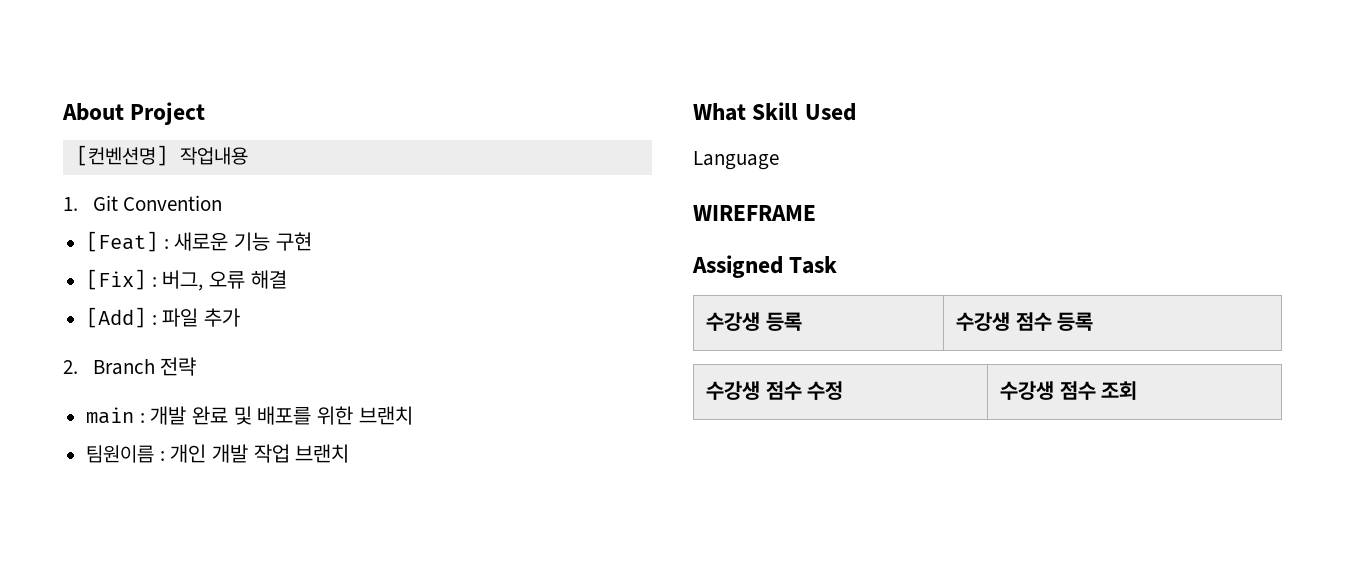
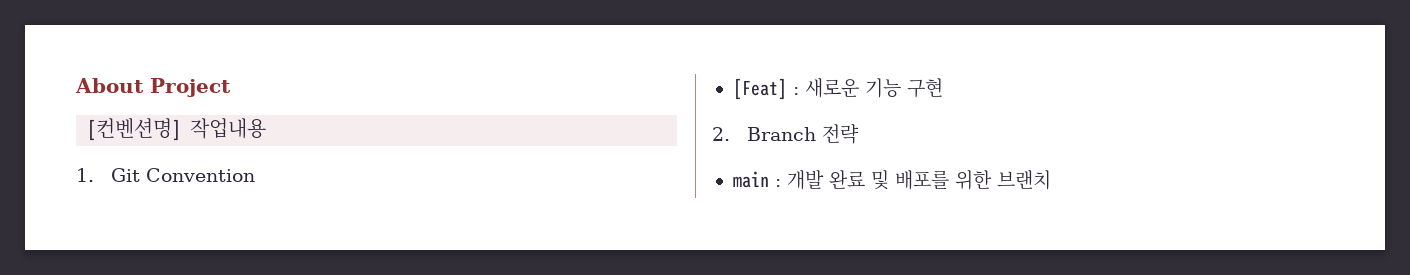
- [Fix] : 버그, 오류 해결
- [Add] : 파일 추가
- 팀원이름 : 개인 개발 작업 브랜치
- What Skill Used
- Language
- WIREFRAME
- Assigned Task
- 수강생 등록 | 수강생 점수 등록
- 수강생 점수 수정 | 수강생 점수 조회

